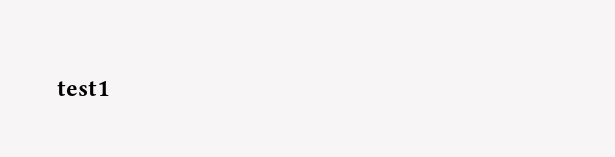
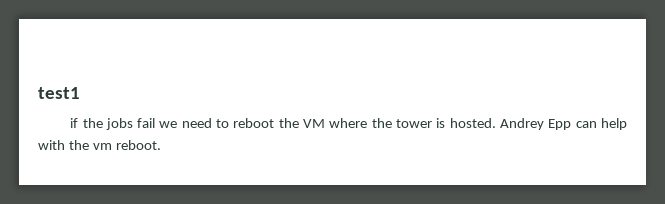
+ if the jobs fail we need to reboot the VM where the tower is hosted. Andrey Epp can help with the vm reboot.

